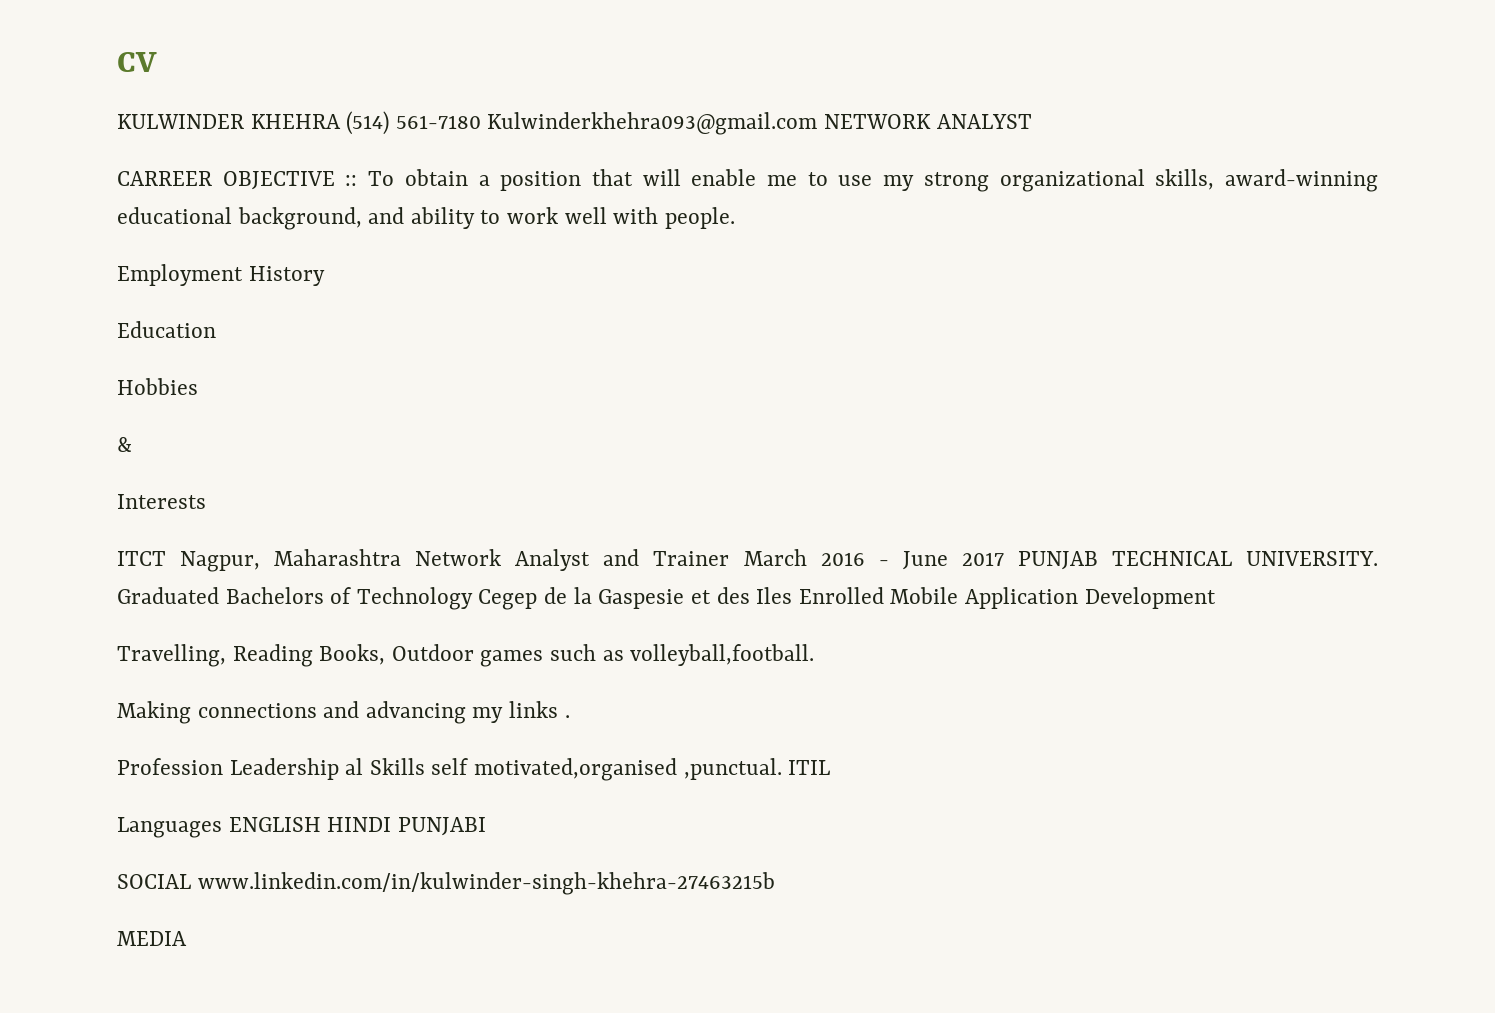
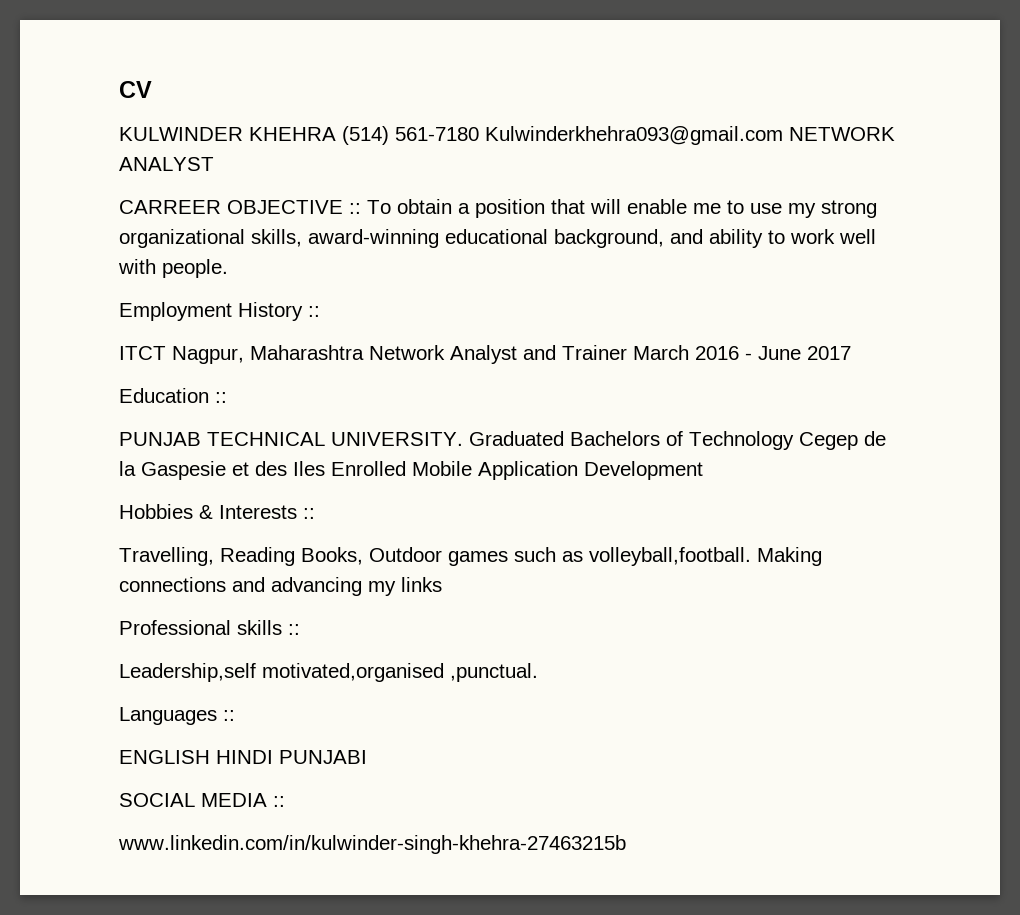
- Employment History
- Education
- Hobbies
- &
- Interests
+ Employment History ::
- ITCT Nagpur, Maharashtra Network Analyst and Trainer March 2016 - June 2017 PUNJAB TECHNICAL UNIVERSITY.
+ ITCT Nagpur, Maharashtra Network Analyst and Trainer March 2016 - June 2017
+ Education ::
+ PUNJAB TECHNICAL UNIVERSITY.
+ Hobbies & Interests ::
- Travelling, Reading Books, Outdoor games such as volleyball,football.
- Making connections and advancing my links .
- Profession Leadership al Skills self motivated,organised ,punctual. ITIL
+ Travelling, Reading Books, Outdoor games such as volleyball,football. Making connections and advancing my links
+ Professional skills ::
+ Leadership,self motivated,organised ,punctual.
- Languages ENGLISH HINDI PUNJABI
+ Languages ::
+ ENGLISH HINDI PUNJABI
- SOCIAL www.linkedin.com/in/kulwinder-singh-khehra-27463215b
+ SOCIAL MEDIA ::
+ www.linkedin.com/in/kulwinder-singh-khehra-27463215b
- MEDIA

